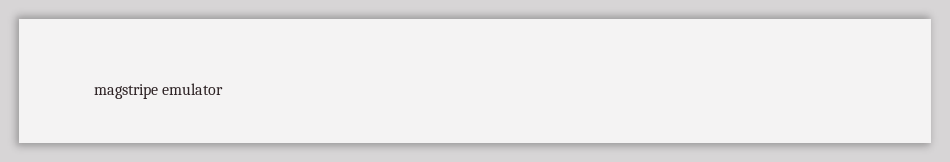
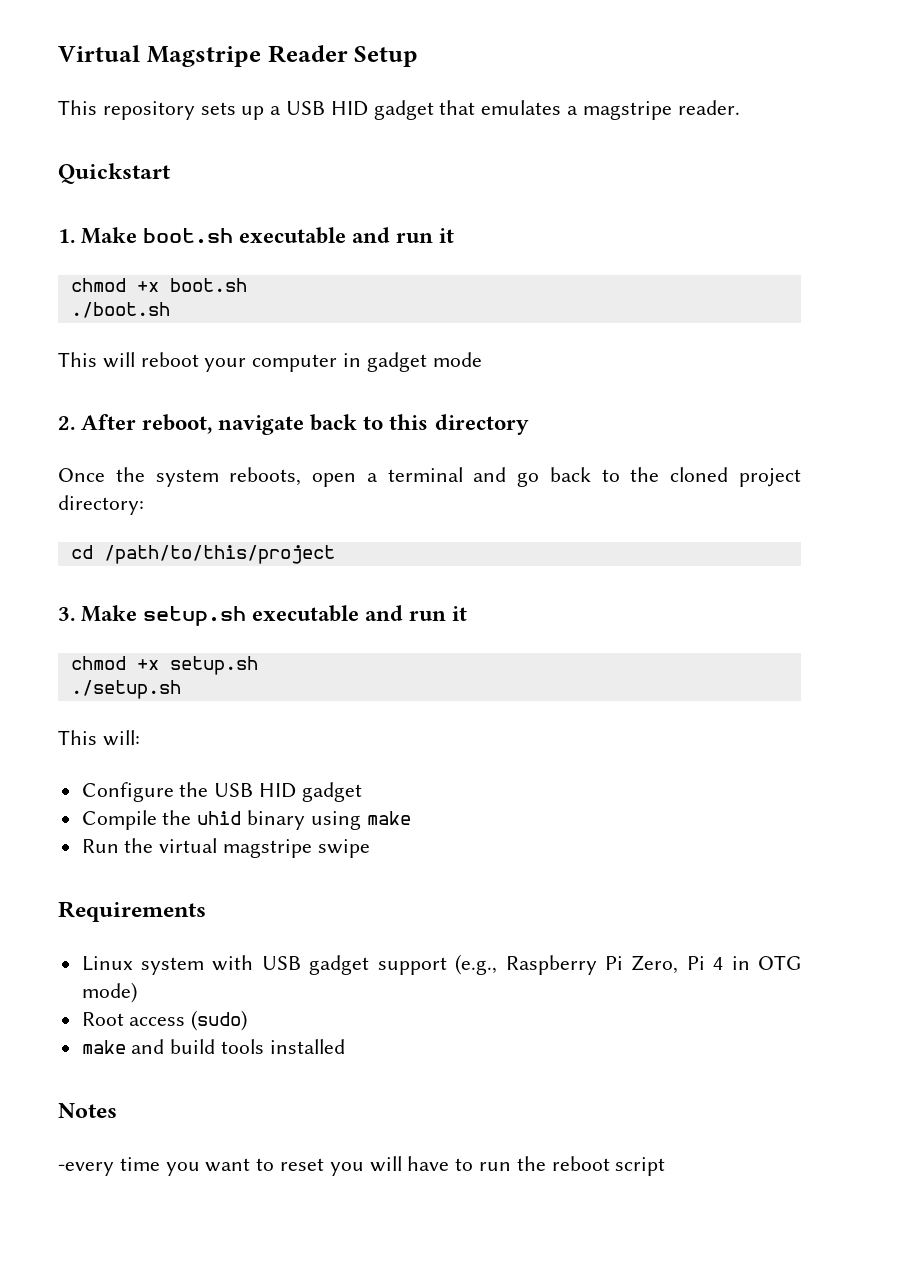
- magstripe emulator
+ Virtual Magstripe Reader Setup
+ This repository sets up a USB HID gadget that emulates a magstripe reader.
+ Quickstart
+ 1. Make boot.sh executable and run it
+ chmod +x boot.sh
+ ./boot.sh
+ This will reboot your computer in gadget mode
+ 2. After reboot, navigate back to this directory
+ Once the system reboots, open a terminal and go back to the cloned project directory:
+ cd /path/to/this/project
+ 3. Make setup.sh executable and run it
+ chmod +x setup.sh
+ ./setup.sh
+ This will:
+ Configure the USB HID gadget
+ Compile the uhid binary using make
+ Run the virtual magstripe swipe
+ Requirements
+ Linux system with USB gadget support (e.g., Raspberry Pi Zero, Pi 4 in OTG mode)
+ Root access (sudo)
+ make and build tools installed
+ Notes
+ -every time you want to reset you will have to run the reboot script

